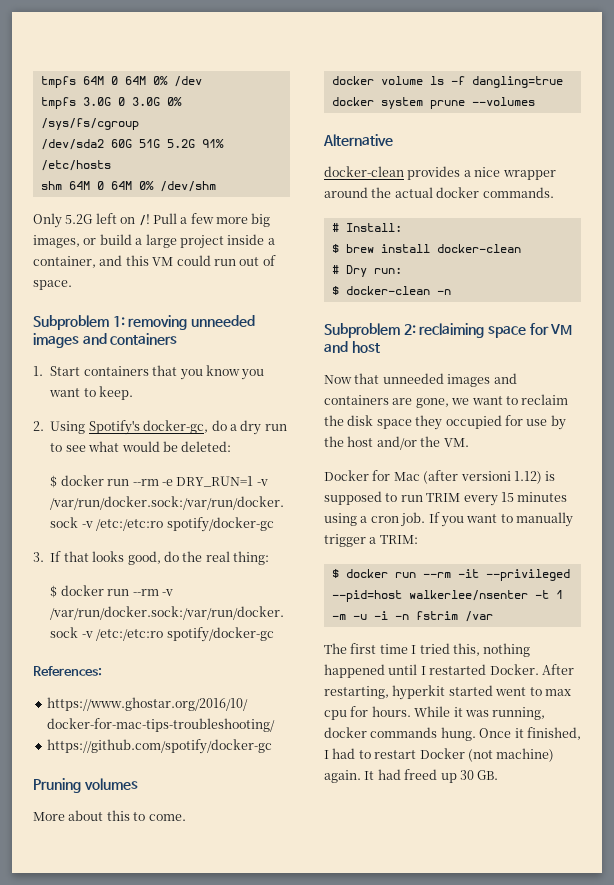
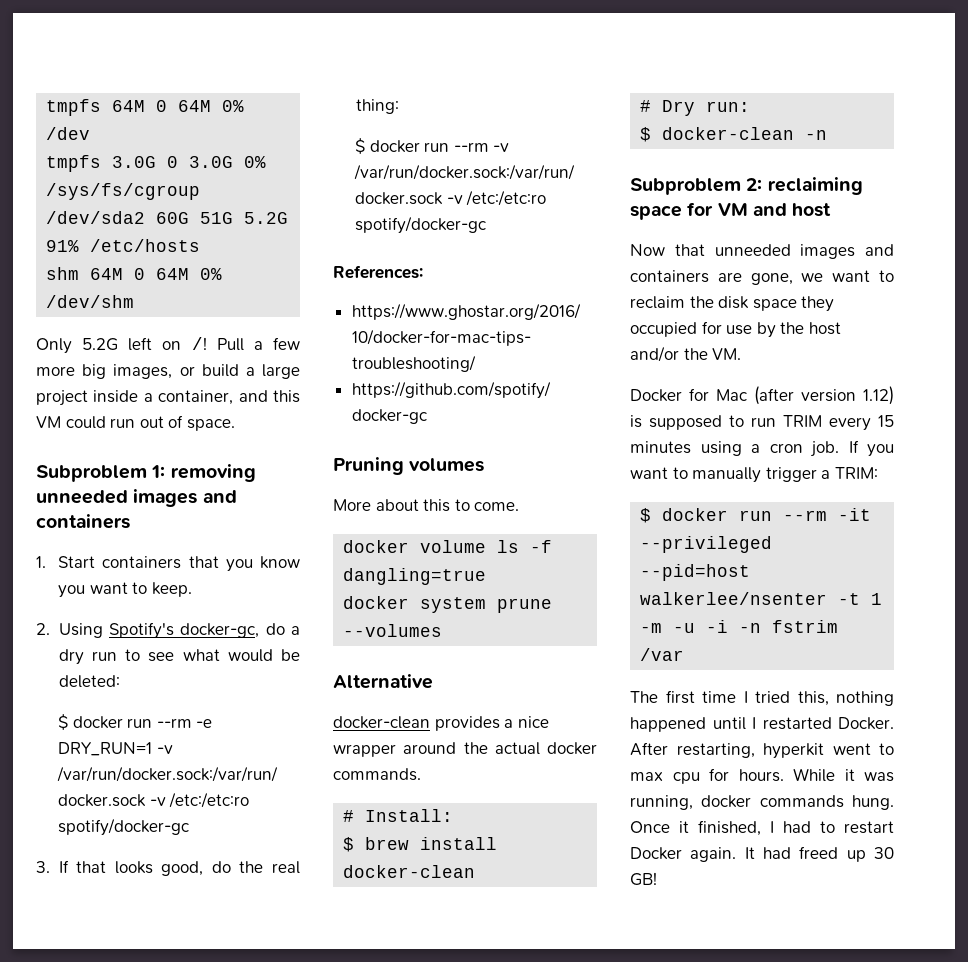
- Docker for Mac (after versioni 1.12) is supposed to run TRIM every 15 minutes using a cron job.
+ Docker for Mac (after version 1.12) is supposed to run TRIM every 15 minutes using a cron job.
- After restarting, hyperkit started went to max cpu for hours.
+ After restarting, hyperkit went to max cpu for hours.
- Once it finished, I had to restart Docker (not machine) again.
+ Once it finished, I had to restart Docker again.
- It had freed up 30 GB.
+ It had freed up 30 GB!

